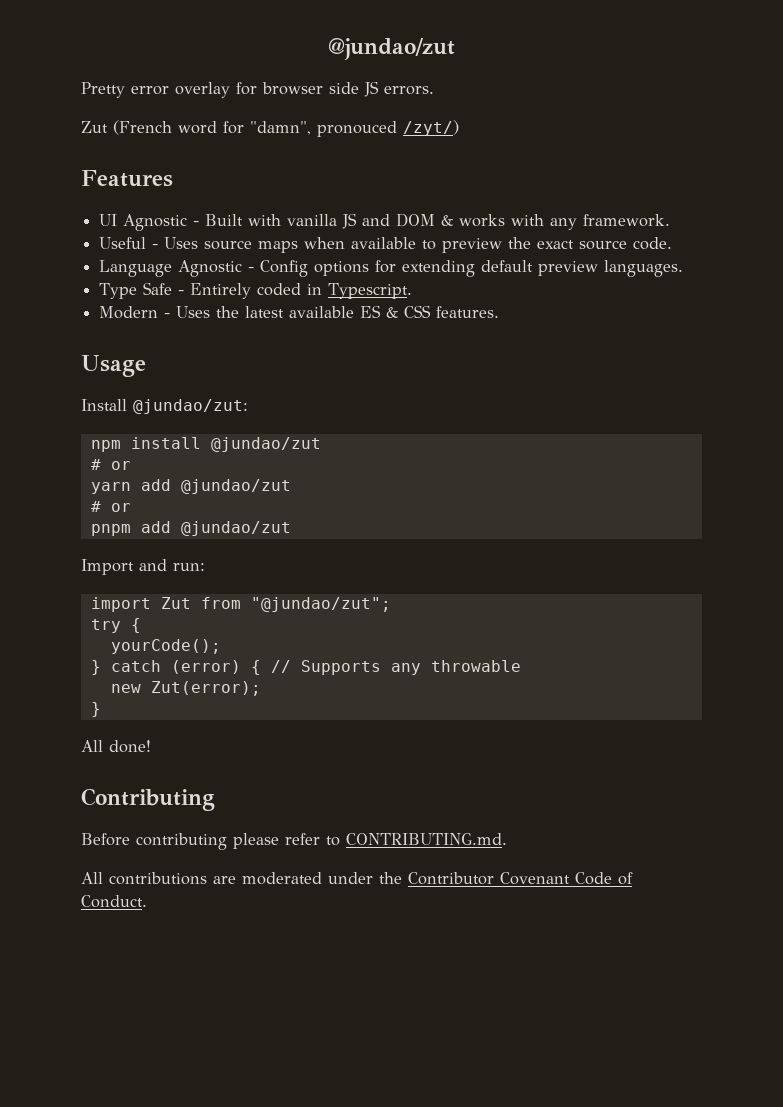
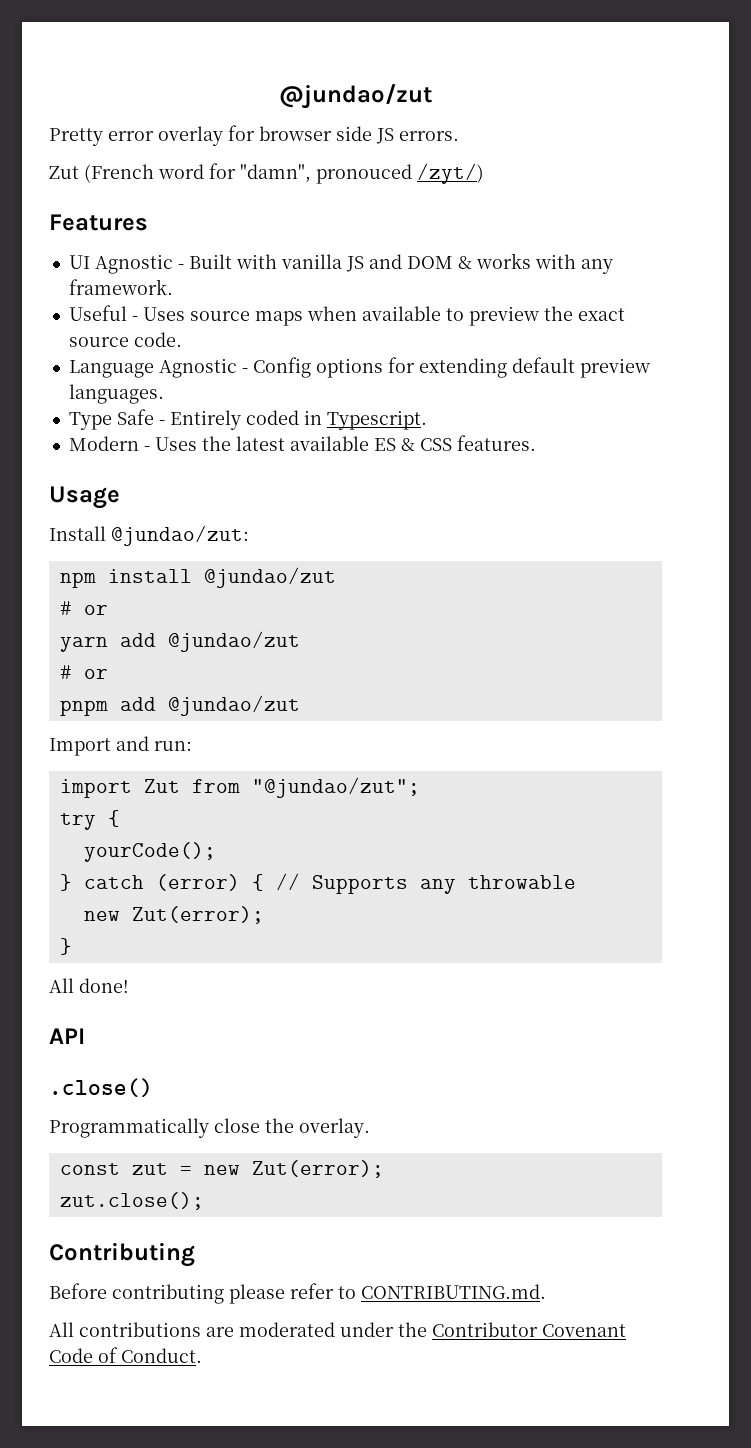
+ API
+ .close()
+ Programmatically close the overlay.
+ const zut = new Zut(error);
+ zut.close();

